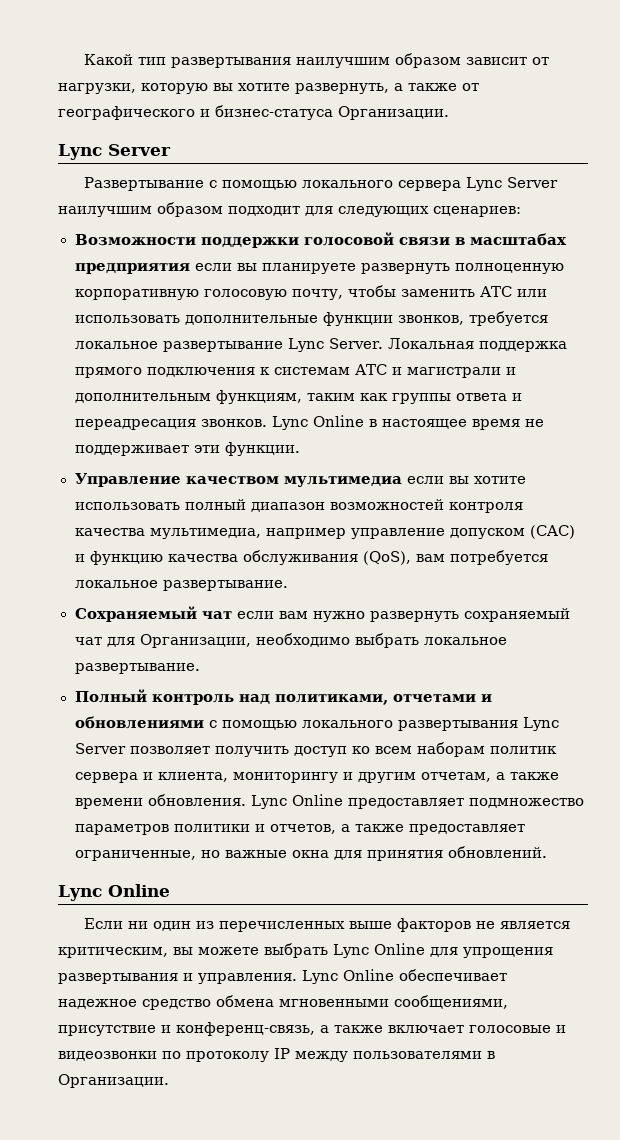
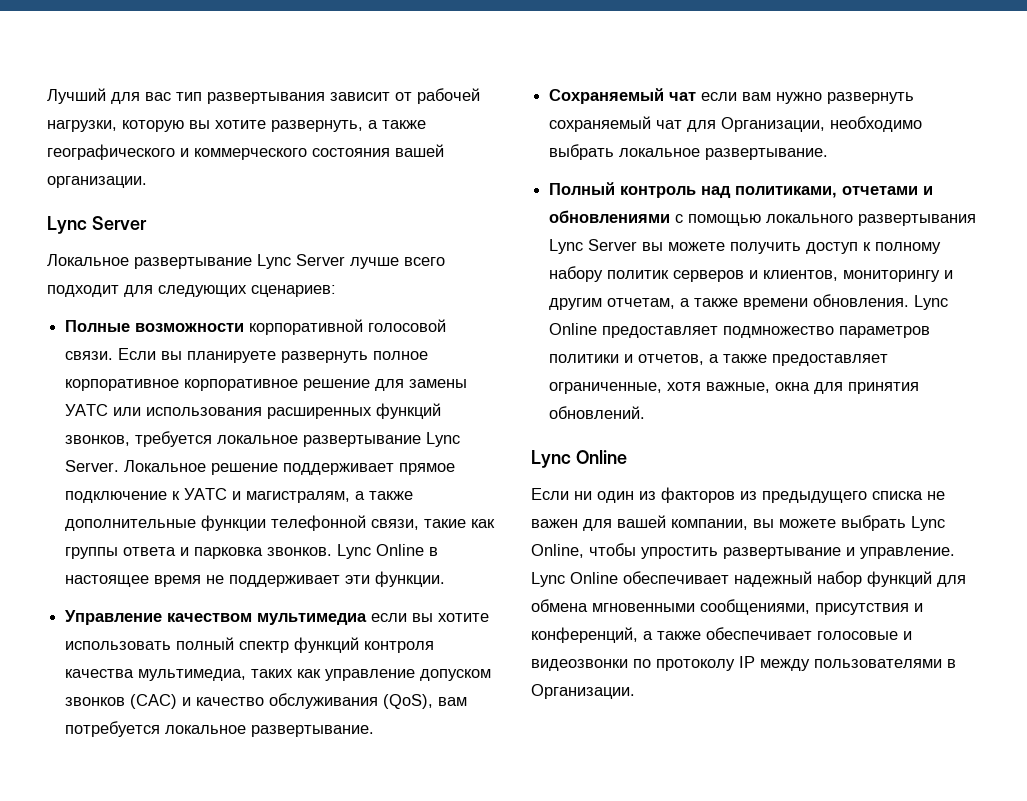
- Какой тип развертывания наилучшим образом зависит от нагрузки, которую вы хотите развернуть, а также от географического и бизнес-статуса Организации.
+ Лучший для вас тип развертывания зависит от рабочей нагрузки, которую вы хотите развернуть, а также географического и коммерческого состояния вашей организации.
  Lync Server
- Развертывание с помощью локального сервера Lync Server наилучшим образом подходит для следующих сценариев:
- Возможности поддержки голосовой связи в масштабах предприятия если вы планируете развернуть полноценную корпоративную голосовую почту, чтобы заменить АТС или использовать дополнительные функции звонков, требуется локальное развертывание Lync Server.
+ Локальное развертывание Lync Server лучше всего подходит для следующих сценариев:
+ Полные возможности корпоративной голосовой связи. Если вы планируете развернуть полное корпоративное корпоративное решение для замены УАТС или использования расширенных функций звонков, требуется локальное развертывание Lync Server.
- Локальная поддержка прямого подключения к системам АТС и магистрали и дополнительным функциям, таким как группы ответа и переадресация звонков.
+ Локальное решение поддерживает прямое подключение к УАТС и магистралям, а также дополнительные функции телефонной связи, такие как группы ответа и парковка звонков.
- Управление качеством мультимедиа если вы хотите использовать полный диапазон возможностей контроля качества мультимедиа, например управление допуском (CAC) и функцию качества обслуживания (QoS), вам потребуется локальное развертывание.
+ Управление качеством мультимедиа если вы хотите использовать полный спектр функций контроля качества мультимедиа, таких как управление допуском звонков (CAC) и качество обслуживания (QoS), вам потребуется локальное развертывание.
- Полный контроль над политиками, отчетами и обновлениями с помощью локального развертывания Lync Server позволяет получить доступ ко всем наборам политик сервера и клиента, мониторингу и другим отчетам, а также времени обновления.
+ Полный контроль над политиками, отчетами и обновлениями с помощью локального развертывания Lync Server вы можете получить доступ к полному набору политик серверов и клиентов, мониторингу и другим отчетам, а также времени обновления.
- Lync Online предоставляет подмножество параметров политики и отчетов, а также предоставляет ограниченные, но важные окна для принятия обновлений.
+ Lync Online предоставляет подмножество параметров политики и отчетов, а также предоставляет ограниченные, хотя важные, окна для принятия обновлений.
- Если ни один из перечисленных выше факторов не является критическим, вы можете выбрать Lync Online для упрощения развертывания и управления. Lync Online обеспечивает надежное средство обмена мгновенными сообщениями, присутствие и конференц-связь, а также включает голосовые и видеозвонки по протоколу IP между пользователями в Организации.
+ Если ни один из факторов из предыдущего списка не важен для вашей компании, вы можете выбрать Lync Online, чтобы упростить развертывание и управление. Lync Online обеспечивает надежный набор функций для обмена мгновенными сообщениями, присутствия и конференций, а также обеспечивает голосовые и видеозвонки по протоколу IP между пользователями в Организации.

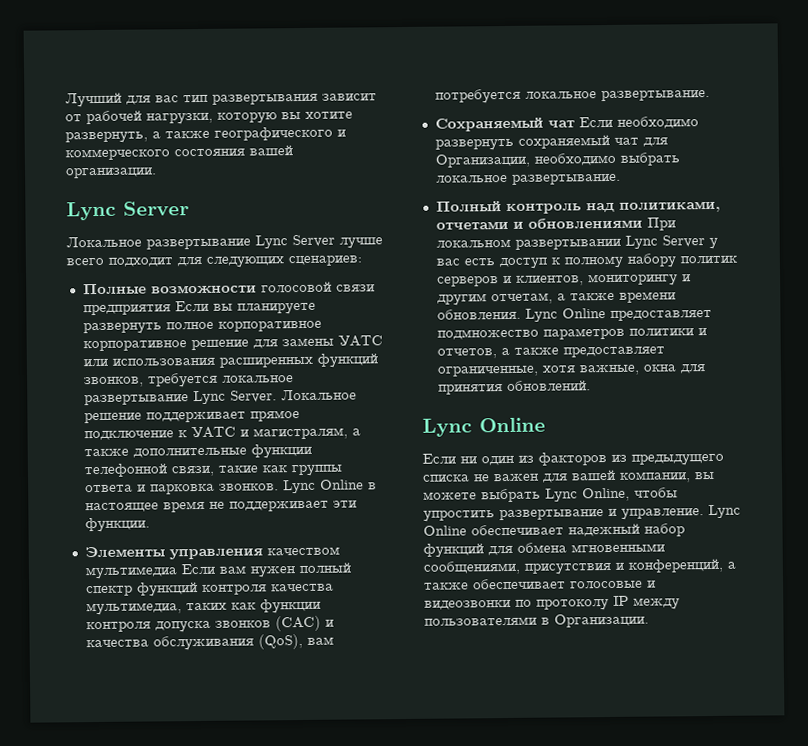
- Полные возможности корпоративной голосовой связи. Если вы планируете развернуть полное корпоративное корпоративное решение для замены УАТС или использования расширенных функций звонков, требуется локальное развертывание Lync Server.
+ Полные возможности голосовой связи предприятия Если вы планируете развернуть полное корпоративное корпоративное решение для замены УАТС или использования расширенных функций звонков, требуется локальное развертывание Lync Server.
- Управление качеством мультимедиа если вы хотите использовать полный спектр функций контроля качества мультимедиа, таких как управление допуском звонков (CAC) и качество обслуживания (QoS), вам потребуется локальное развертывание.
+ Элементы управления качеством мультимедиа Если вам нужен полный спектр функций контроля качества мультимедиа, таких как функции контроля допуска звонков (CAC) и качества обслуживания (QoS), вам потребуется локальное развертывание.
- Сохраняемый чат если вам нужно развернуть сохраняемый чат для Организации, необходимо выбрать локальное развертывание.
+ Сохраняемый чат Если необходимо развернуть сохраняемый чат для Организации, необходимо выбрать локальное развертывание.
- Полный контроль над политиками, отчетами и обновлениями с помощью локального развертывания Lync Server вы можете получить доступ к полному набору политик серверов и клиентов, мониторингу и другим отчетам, а также времени обновления.
+ Полный контроль над политиками, отчетами и обновлениями При локальном развертывании Lync Server у вас есть доступ к полному набору политик серверов и клиентов, мониторингу и другим отчетам, а также времени обновления.

